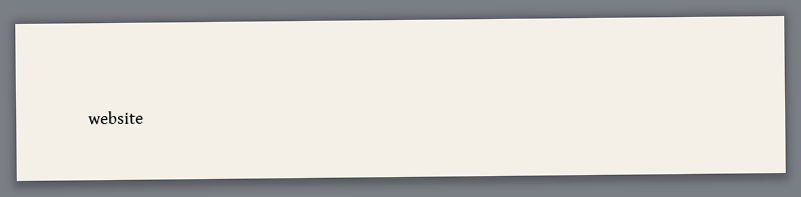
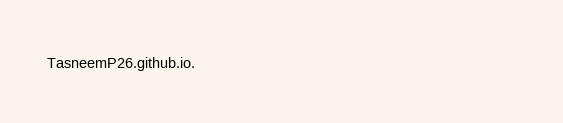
- website
+ TasneemP26.github.io.

